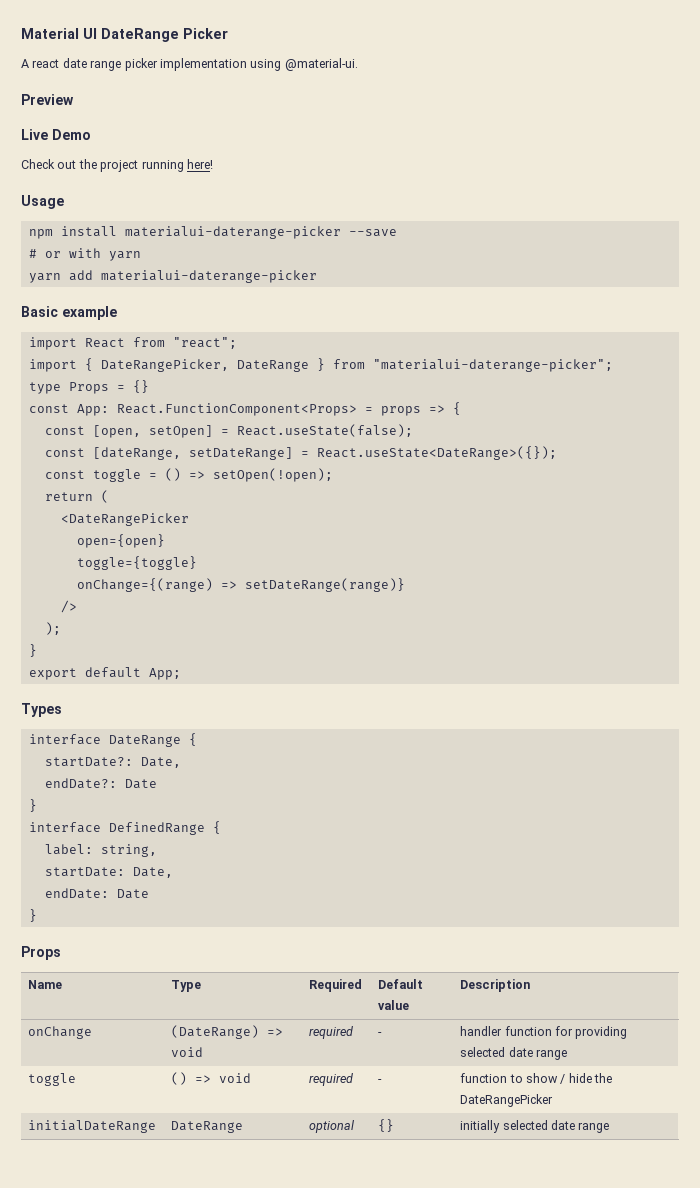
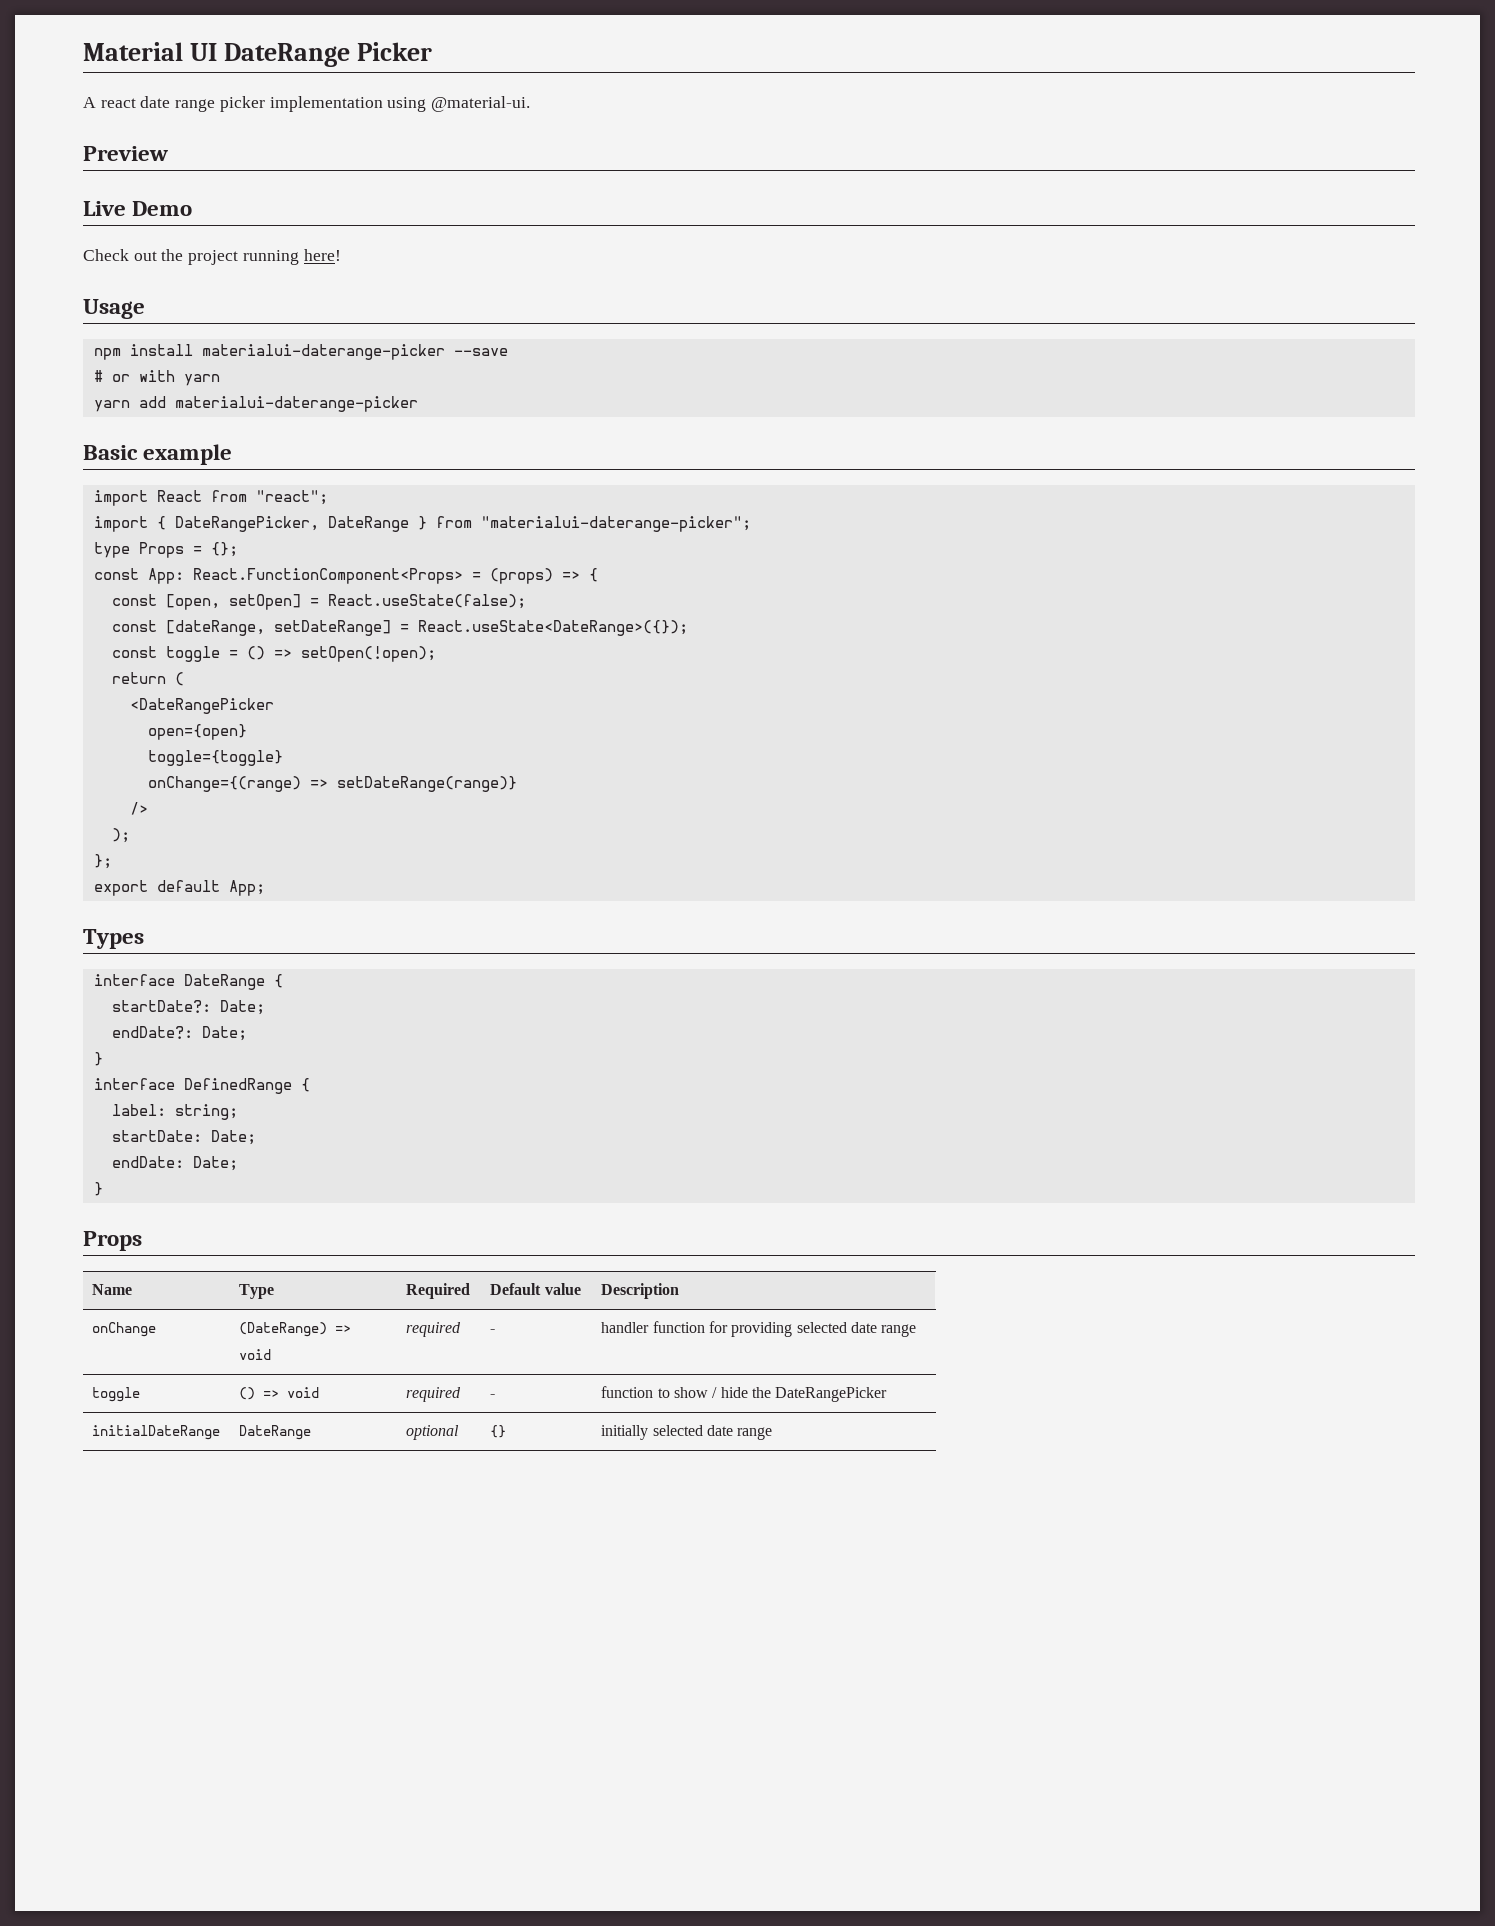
- type Props = {}
+ type Props = {};
- const App: React.FunctionComponent<Props> = props => {
+ const App: React.FunctionComponent<Props> = (props) => {
  );
- }
+ };
- startDate?: Date,
+ startDate?: Date;
- endDate?: Date
+ endDate?: Date;
- label: string,
+ label: string;
- startDate: Date,
+ startDate: Date;
- endDate: Date
+ endDate: Date;

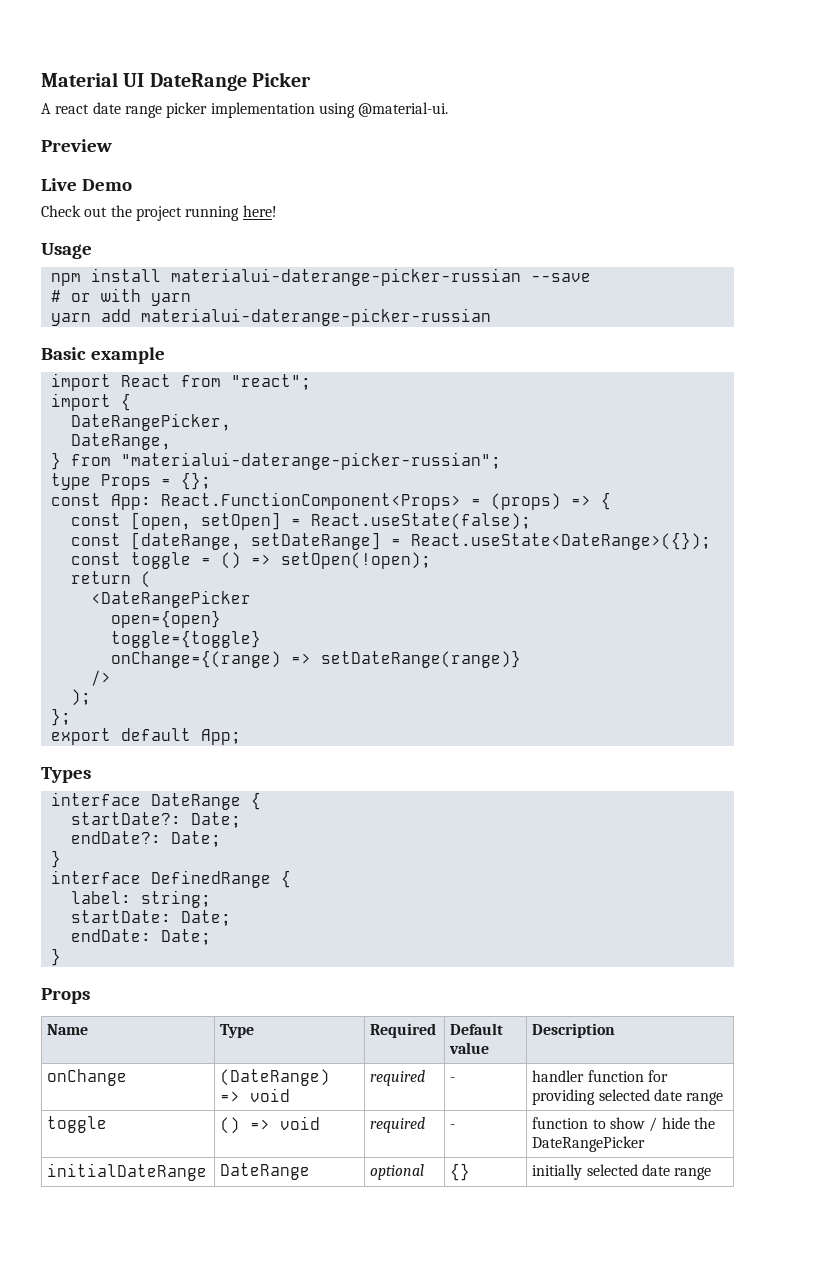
- npm install materialui-daterange-picker --save
+ npm install materialui-daterange-picker-russian --save
- yarn add materialui-daterange-picker
+ yarn add materialui-daterange-picker-russian
- import { DateRangePicker, DateRange } from "materialui-daterange-picker";
+ import {
+ DateRangePicker,
+ DateRange,
+ } from "materialui-daterange-picker-russian";

